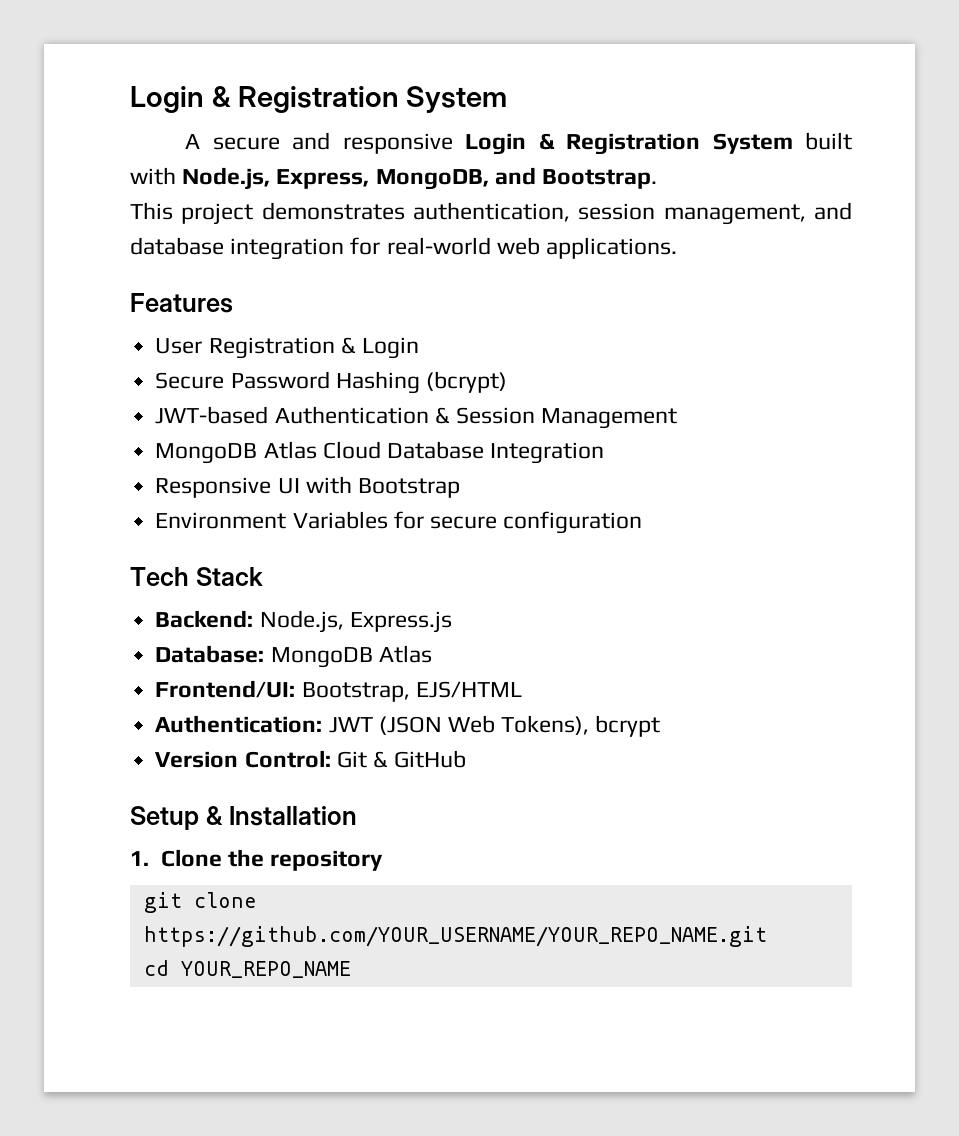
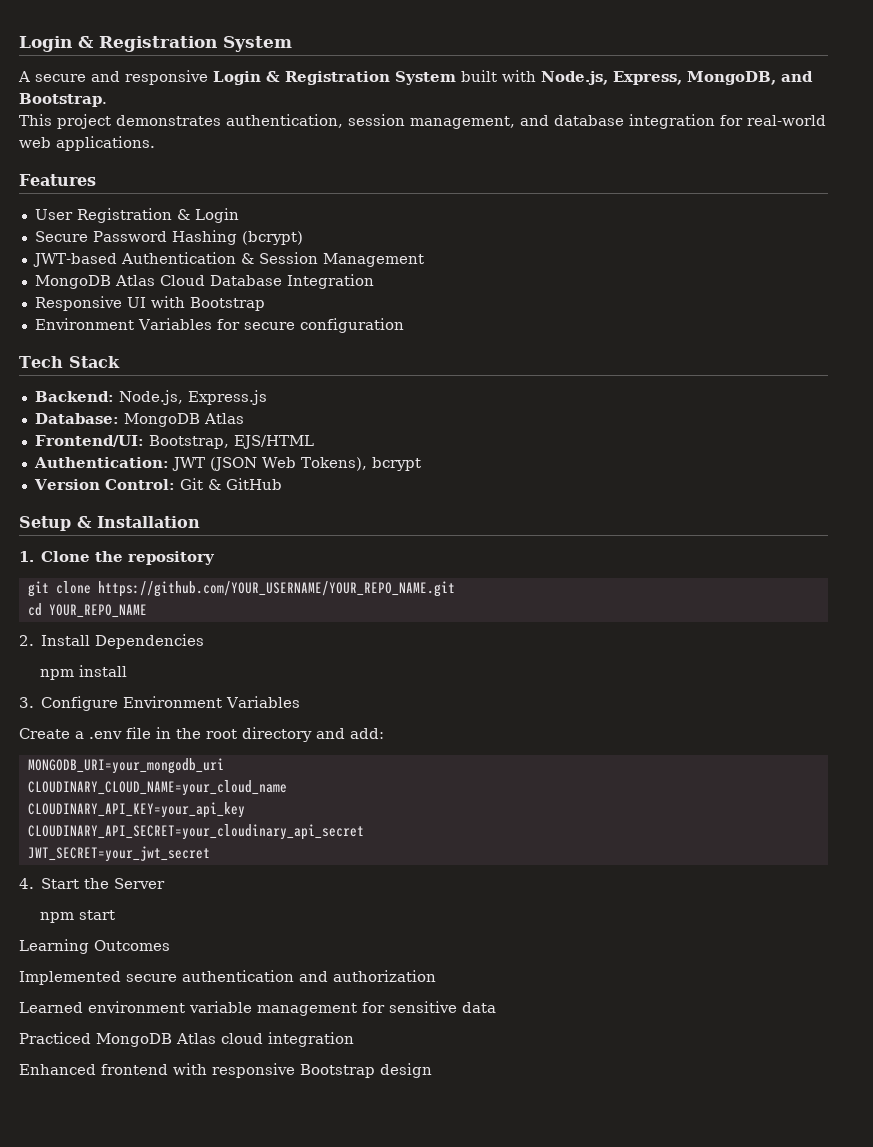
+ 2. Install Dependencies
+ npm install
+ 3. Configure Environment Variables
+ Create a .env file in the root directory and add:
+ MONGODB_URI=your_mongodb_uri
+ CLOUDINARY_CLOUD_NAME=your_cloud_name
+ CLOUDINARY_API_KEY=your_api_key
+ CLOUDINARY_API_SECRET=your_cloudinary_api_secret
+ JWT_SECRET=your_jwt_secret
+ 4. Start the Server
+ npm start
+ Learning Outcomes
+ Implemented secure authentication and authorization
+ Learned environment variable management for sensitive data
+ Practiced MongoDB Atlas cloud integration
+ Enhanced frontend with responsive Bootstrap design

